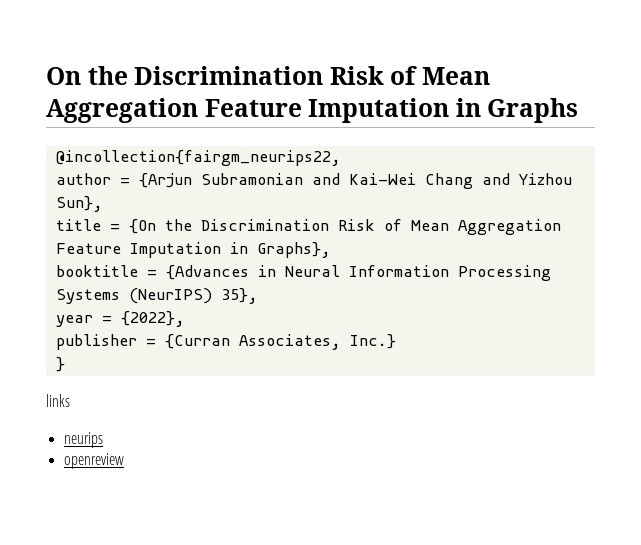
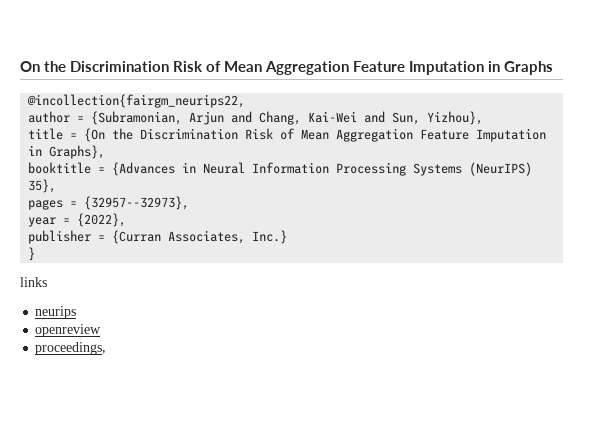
- author = {Arjun Subramonian and Kai-Wei Chang and Yizhou Sun},
+ author = {Subramonian, Arjun and Chang, Kai-Wei and Sun, Yizhou},
+ pages = {32957--32973},
+ proceedings,

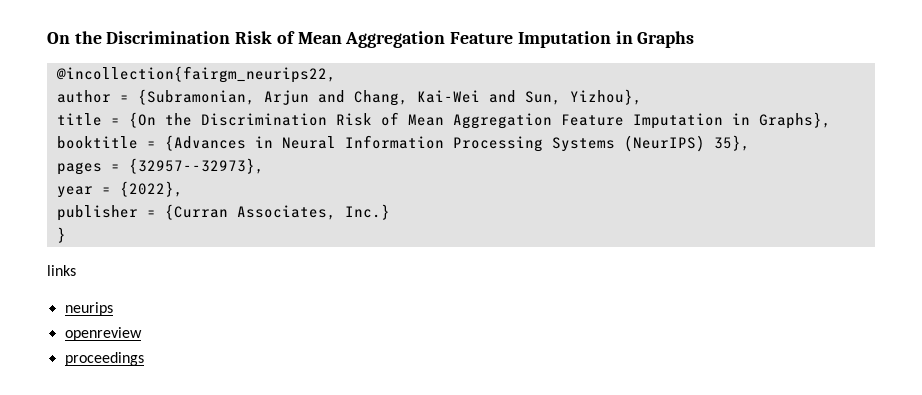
- proceedings,
+ proceedings

